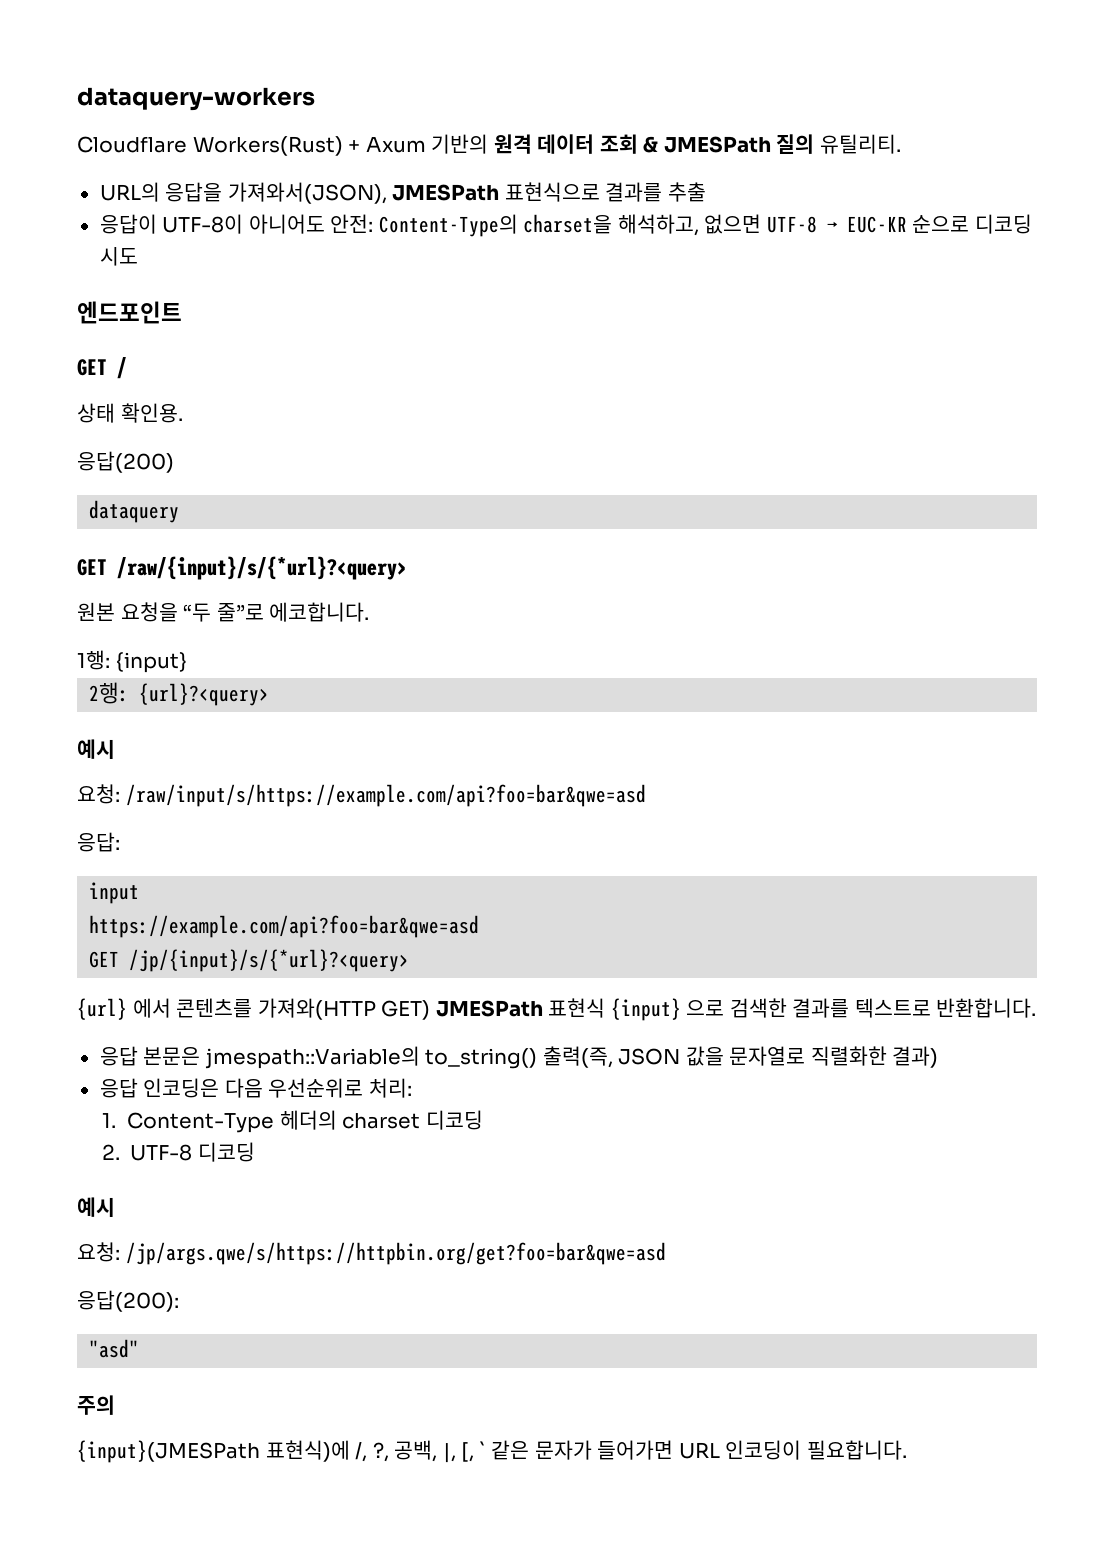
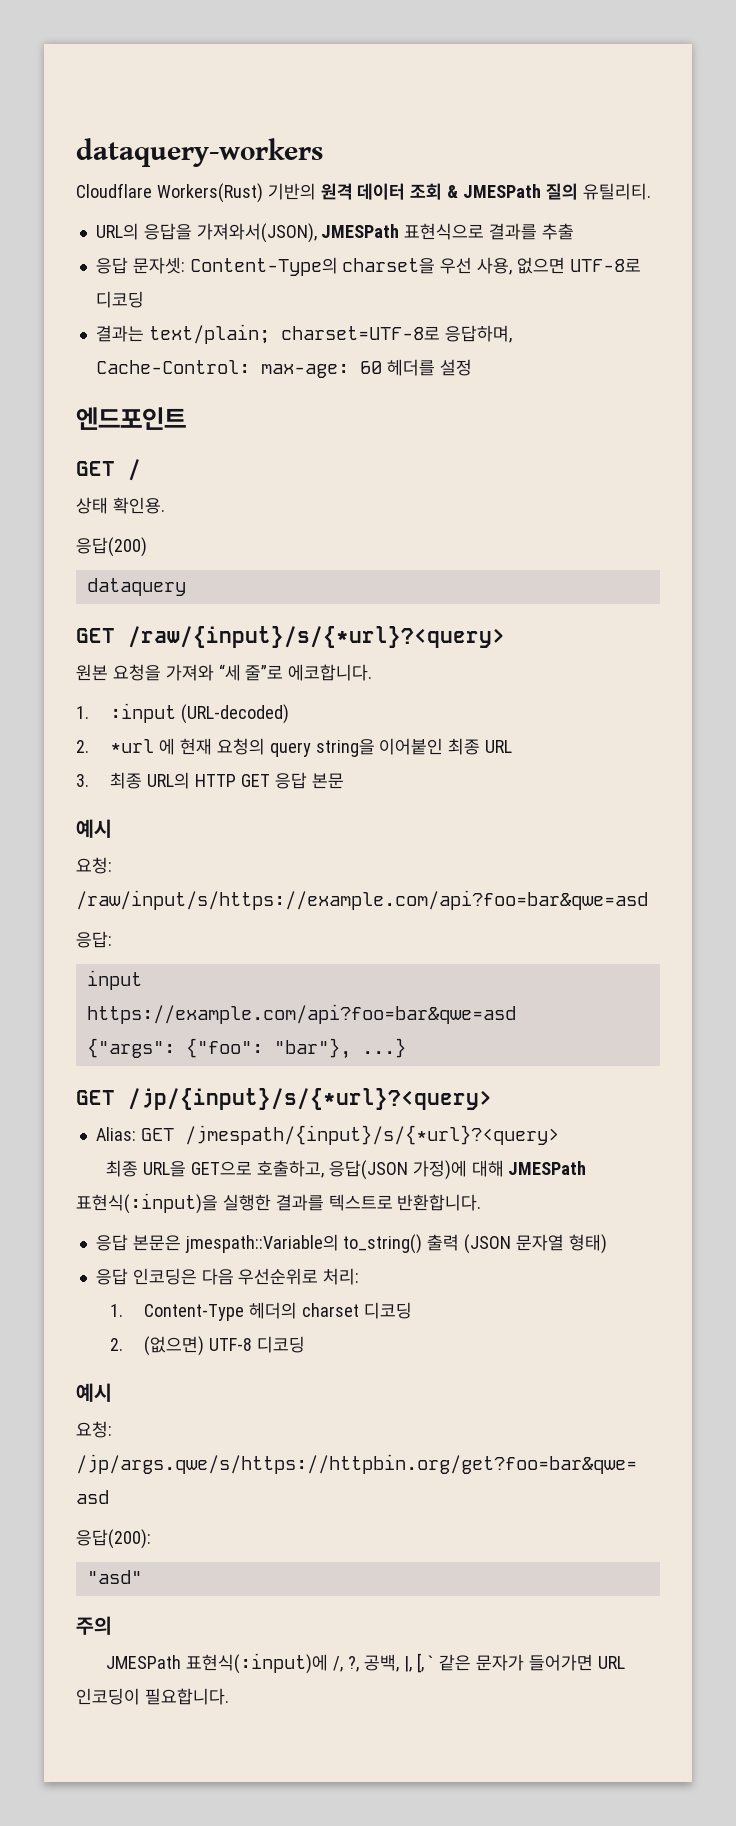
- Cloudflare Workers(Rust) + Axum 기반의 원격 데이터 조회 & JMESPath 질의 유틸리티.
+ Cloudflare Workers(Rust) 기반의 원격 데이터 조회 & JMESPath 질의 유틸리티.
- 응답이 UTF-8이 아니어도 안전: Content-Type의 charset을 해석하고, 없으면 UTF-8 → EUC-KR 순으로 디코딩 시도
+ 응답 문자셋: Content-Type의 charset을 우선 사용, 없으면 UTF-8로 디코딩
+ 결과는 text/plain; charset=UTF-8로 응답하며, Cache-Control: max-age: 60 헤더를 설정
- 원본 요청을 “두 줄”로 에코합니다.
+ 원본 요청을 가져와 “세 줄”로 에코합니다.
- 1행: {input}
- 2행: {url}?<query>
+ 1. :input (URL-decoded)
+ 2. *url 에 현재 요청의 query string을 이어붙인 최종 URL
+ 3. 최종 URL의 HTTP GET 응답 본문
+ {"args": {"foo": "bar"}, ...}
  GET /jp/{input}/s/{*url}?<query>
- {url} 에서 콘텐츠를 가져와(HTTP GET) JMESPath 표현식 {input} 으로 검색한 결과를 텍스트로 반환합니다.
+ Alias: GET /jmespath/{input}/s/{*url}?<query>
+ 최종 URL을 GET으로 호출하고, 응답(JSON 가정)에 대해 JMESPath 표현식(:input)을 실행한 결과를 텍스트로 반환합니다.
- 응답 본문은 jmespath::Variable의 to_string() 출력(즉, JSON 값을 문자열로 직렬화한 결과)
+ 응답 본문은 jmespath::Variable의 to_string() 출력 (JSON 문자열 형태)
- 2. UTF-8 디코딩
+ 2. (없으면) UTF-8 디코딩
- {input}(JMESPath 표현식)에 /, ?, 공백, |, [, ` 같은 문자가 들어가면 URL 인코딩이 필요합니다.
+ JMESPath 표현식(:input)에 /, ?, 공백, |, [, ` 같은 문자가 들어가면 URL 인코딩이 필요합니다.

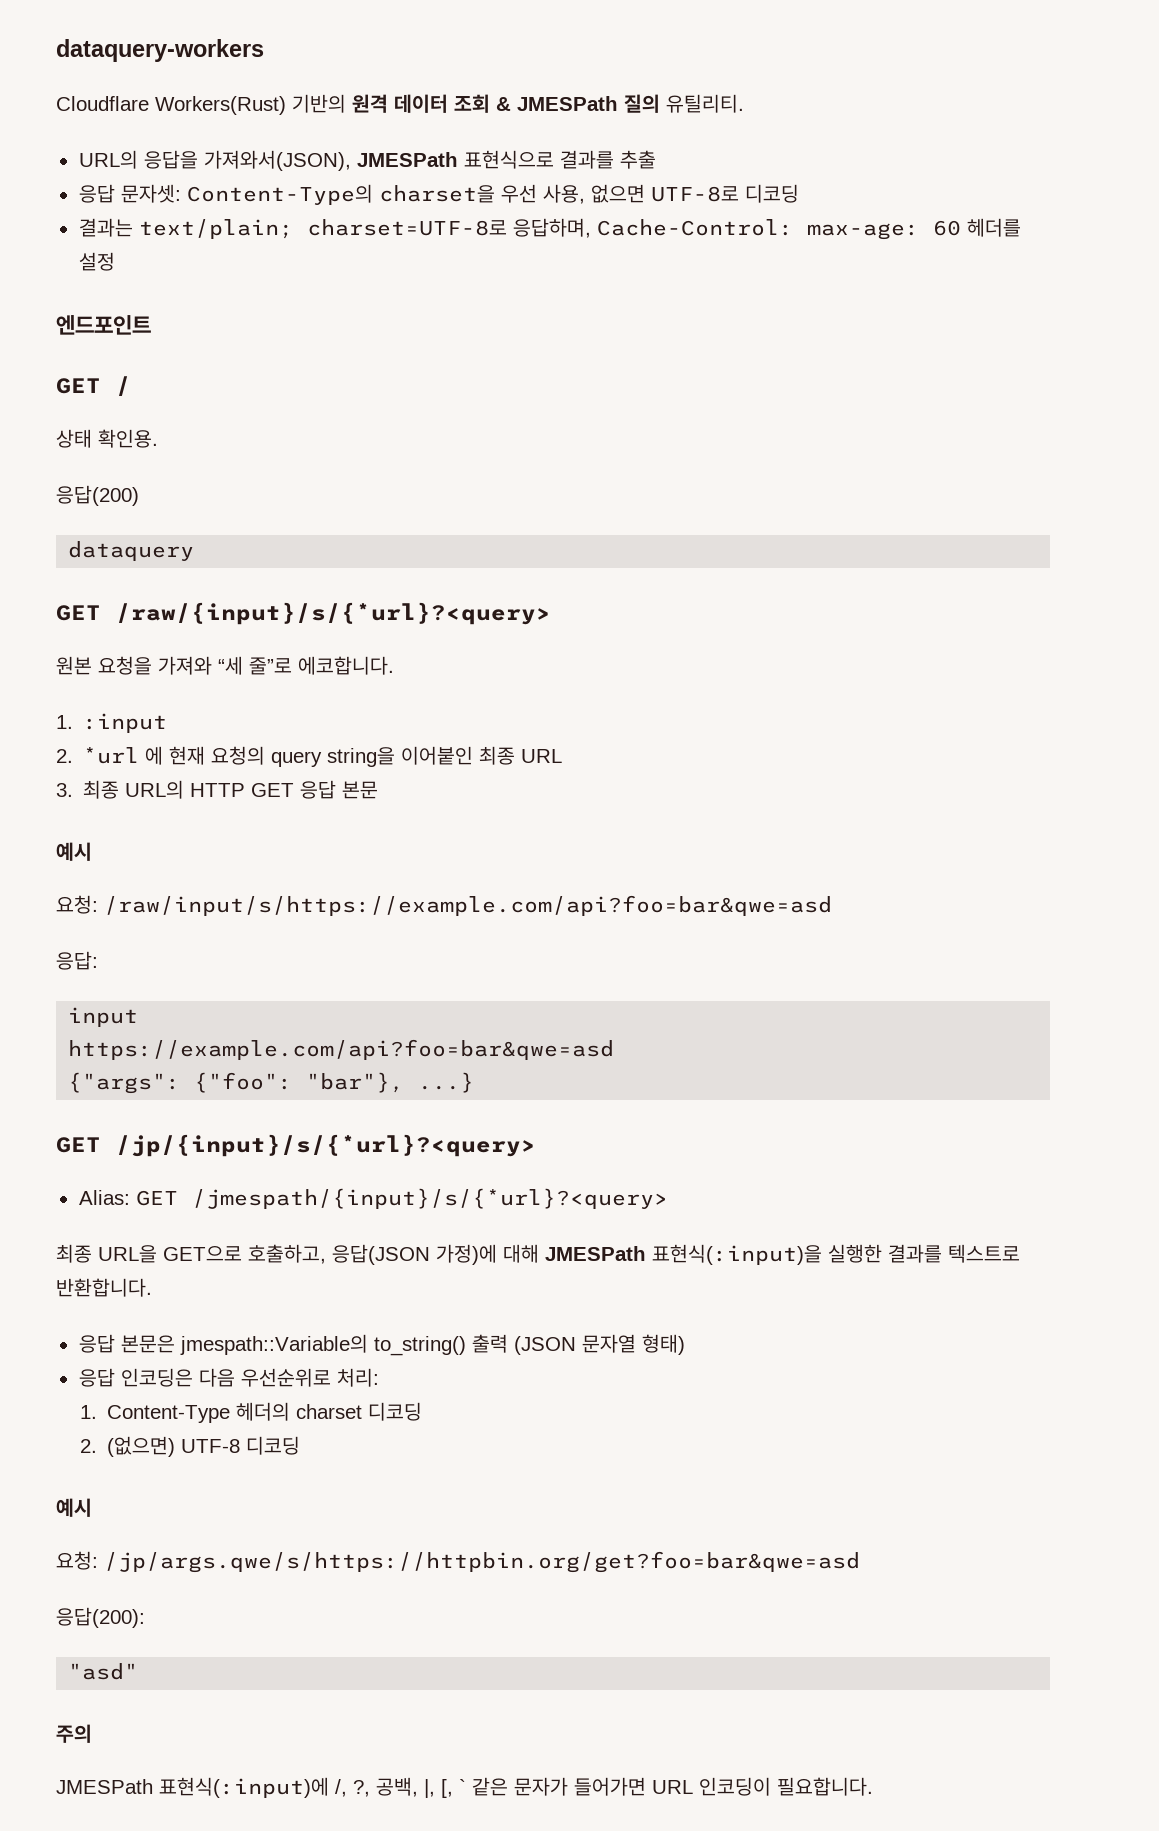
- 1. :input (URL-decoded)
+ 1. :input

